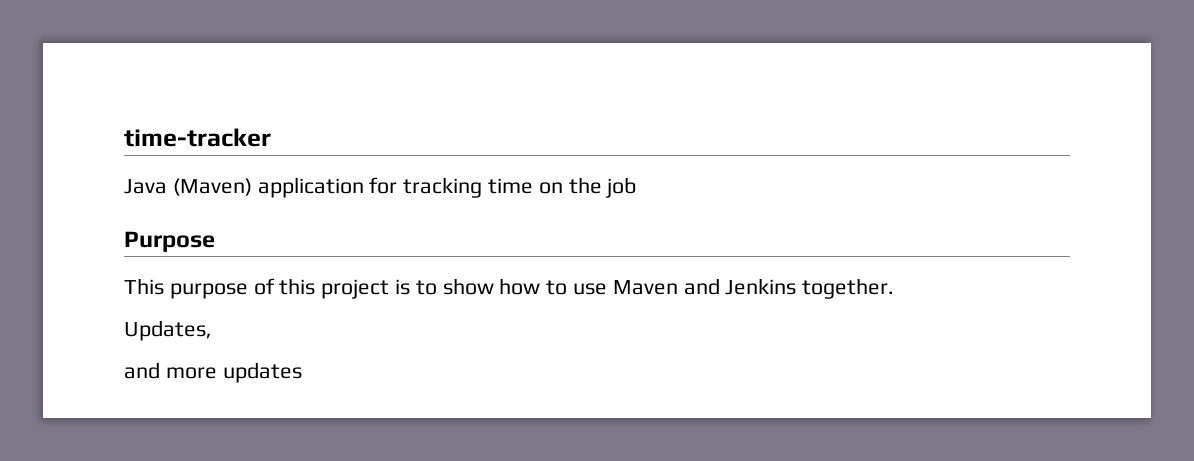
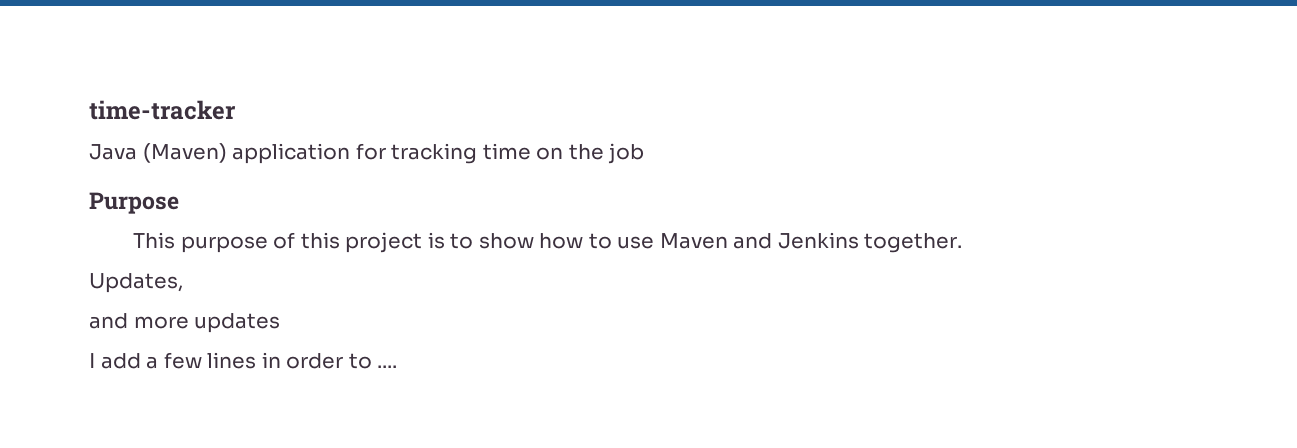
+ I add a few lines in order to ....

